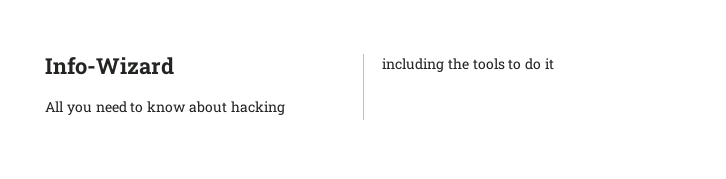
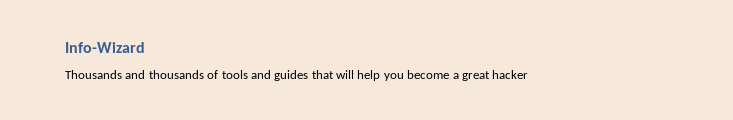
- All you need to know about hacking including the tools to do it
+ Thousands and thousands of tools and guides that will help you become a great hacker

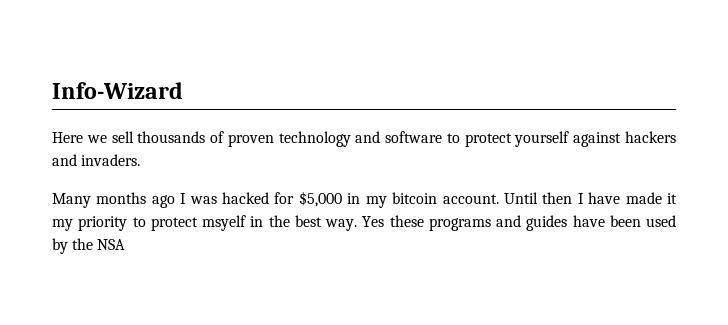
- Thousands and thousands of tools and guides that will help you become a great hacker
+ Here we sell thousands of proven technology and software to protect yourself against hackers and invaders.
+ Many months ago I was hacked for $5,000 in my bitcoin account. Until then I have made it my priority to protect msyelf in the best way. Yes these programs and guides have been used by the NSA

